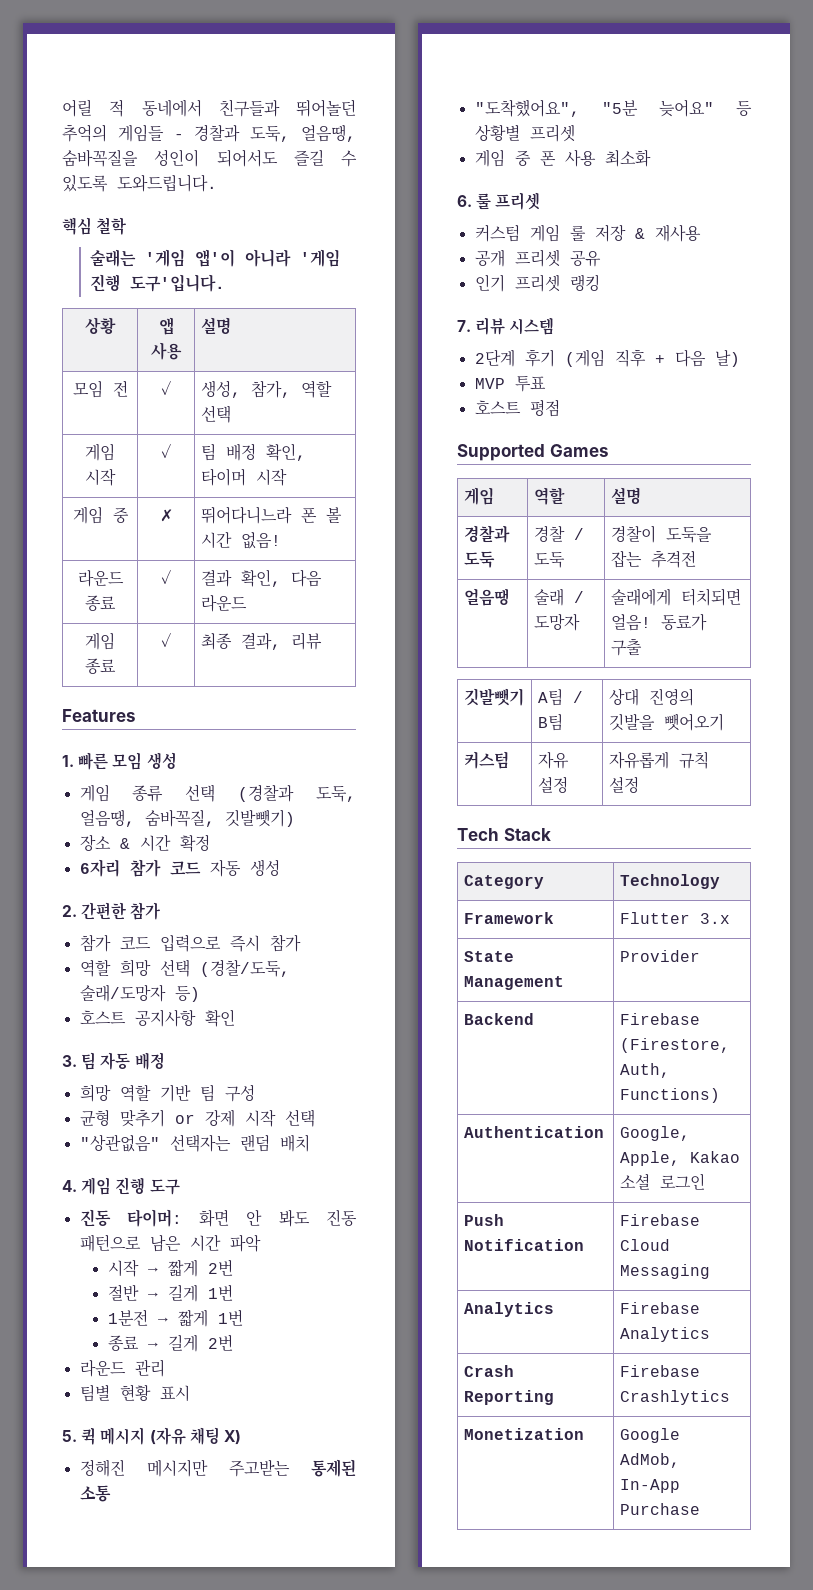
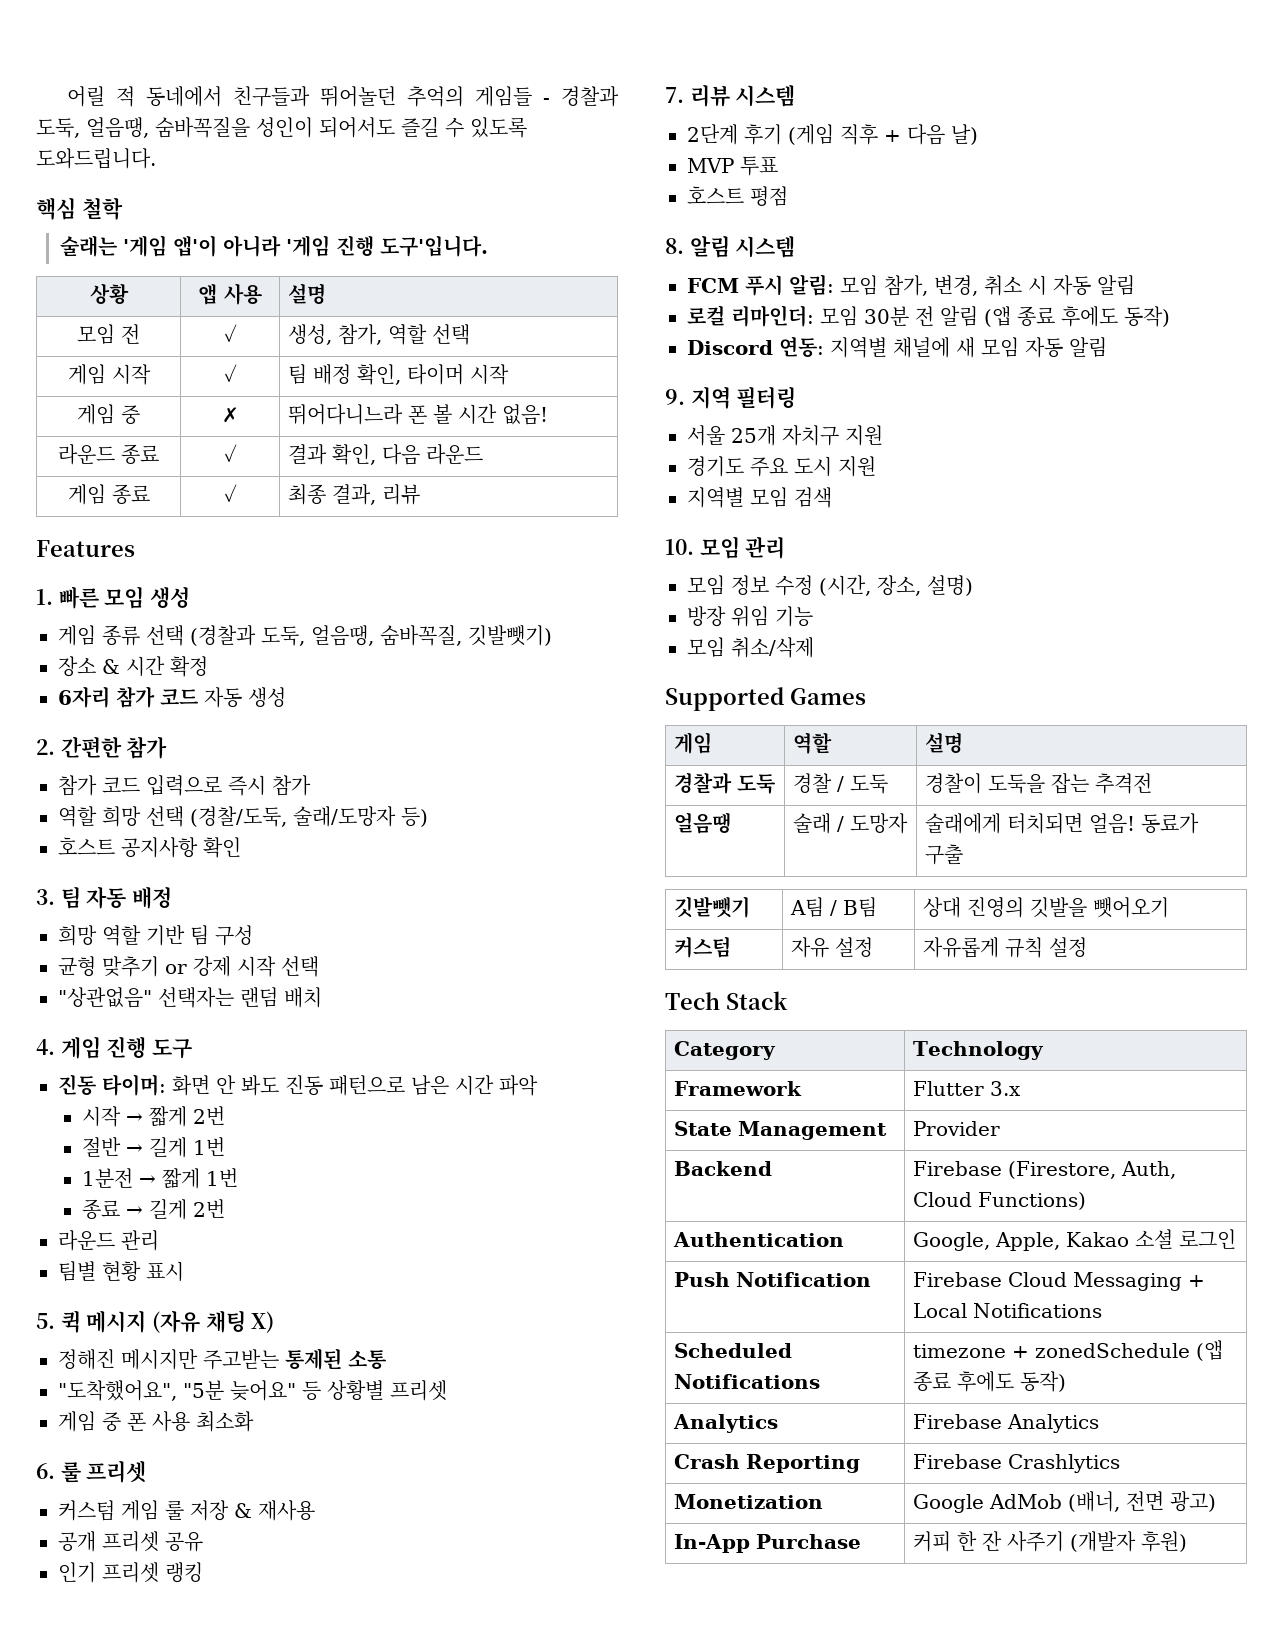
+ 8. 알림 시스템
+ FCM 푸시 알림: 모임 참가, 변경, 취소 시 자동 알림
+ 로컬 리마인더: 모임 30분 전 알림 (앱 종료 후에도 동작)
+ Discord 연동: 지역별 채널에 새 모임 자동 알림
+ 9. 지역 필터링
+ 서울 25개 자치구 지원
+ 경기도 주요 도시 지원
+ 지역별 모임 검색
+ 10. 모임 관리
+ 모임 정보 수정 (시간, 장소, 설명)
+ 방장 위임 기능
+ 모임 취소/삭제
- Backend | Firebase (Firestore, Auth, Functions)
+ Backend | Firebase (Firestore, Auth, Cloud Functions)
- Push Notification | Firebase Cloud Messaging
+ Push Notification | Firebase Cloud Messaging + Local Notifications
+ Scheduled Notifications | timezone + zonedSchedule (앱 종료 후에도 동작)
- Monetization | Google AdMob, In-App Purchase
+ Monetization | Google AdMob (배너, 전면 광고)
+ In-App Purchase | 커피 한 잔 사주기 (개발자 후원)

